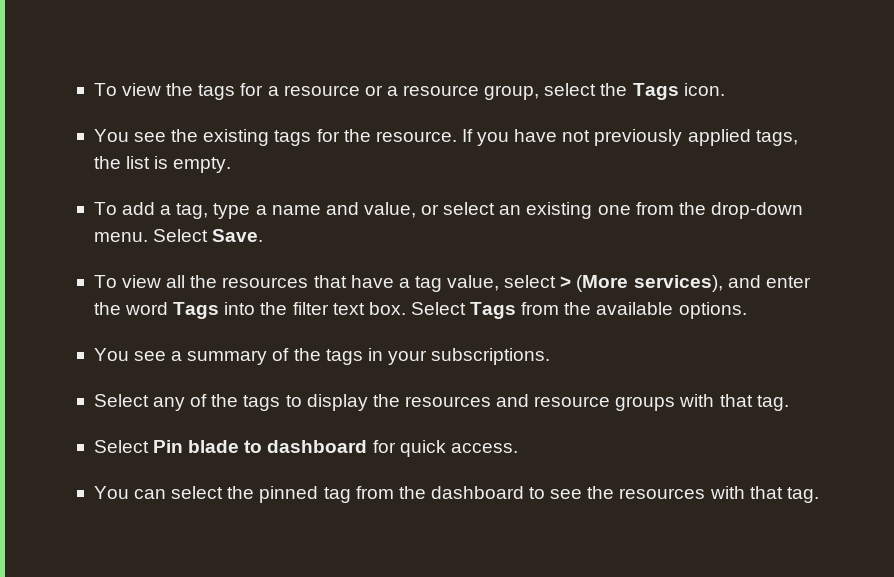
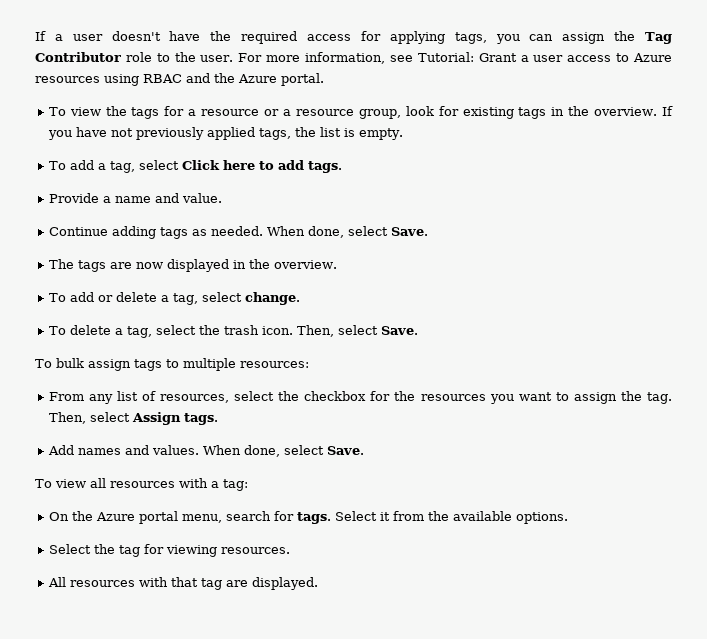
+ If a user doesn't have the required access for applying tags, you can assign the Tag Contributor role to the user. For more information, see Tutorial: Grant a user access to Azure resources using RBAC and the Azure portal.
- To view the tags for a resource or a resource group, select the Tags icon.
- You see the existing tags for the resource.
+ To view the tags for a resource or a resource group, look for existing tags in the overview.
- To add a tag, type a name and value, or select an existing one from the drop-down menu. Select Save.
- To view all the resources that have a tag value, select > (More services), and enter the word Tags into the filter text box. Select Tags from the available options.
- You see a summary of the tags in your subscriptions.
- Select any of the tags to display the resources and resource groups with that tag.
- Select Pin blade to dashboard for quick access.
- You can select the pinned tag from the dashboard to see the resources with that tag.
+ To add a tag, select Click here to add tags.
+ Provide a name and value.
+ Continue adding tags as needed. When done, select Save.
+ The tags are now displayed in the overview.
+ To add or delete a tag, select change.
+ To delete a tag, select the trash icon. Then, select Save.
+ To bulk assign tags to multiple resources:
+ From any list of resources, select the checkbox for the resources you want to assign the tag. Then, select Assign tags.
+ Add names and values. When done, select Save.
+ To view all resources with a tag:
+ On the Azure portal menu, search for tags. Select it from the available options.
+ Select the tag for viewing resources.
+ All resources with that tag are displayed.

